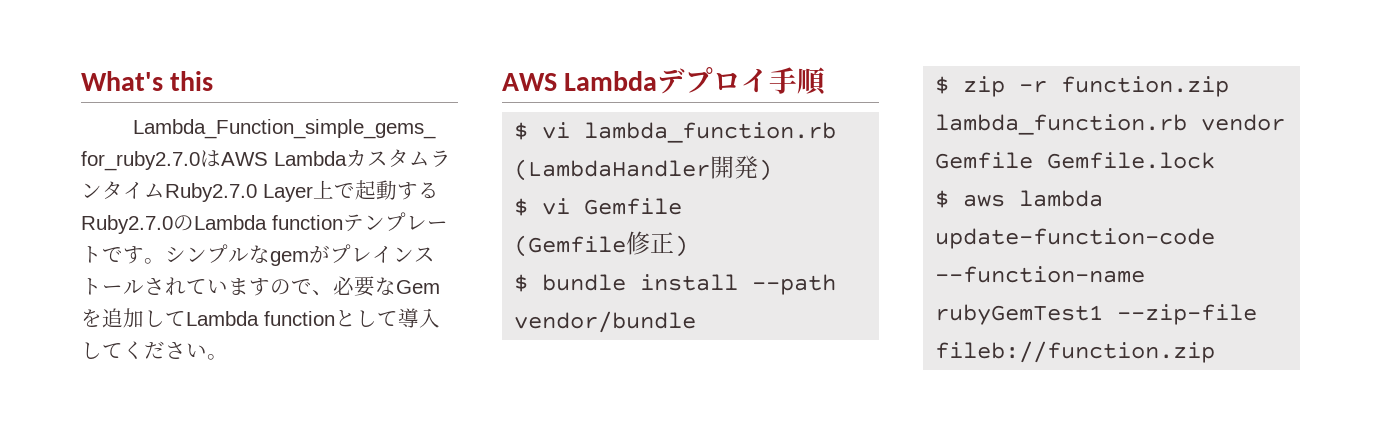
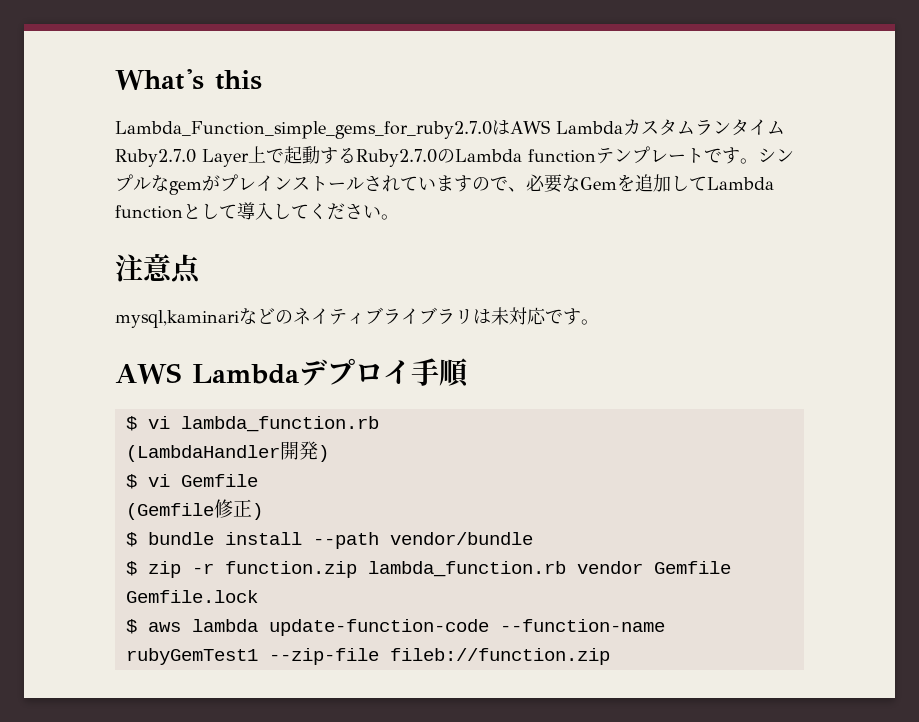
+ 注意点
+ mysql,kaminariなどのネイティブライブラリは未対応です。

